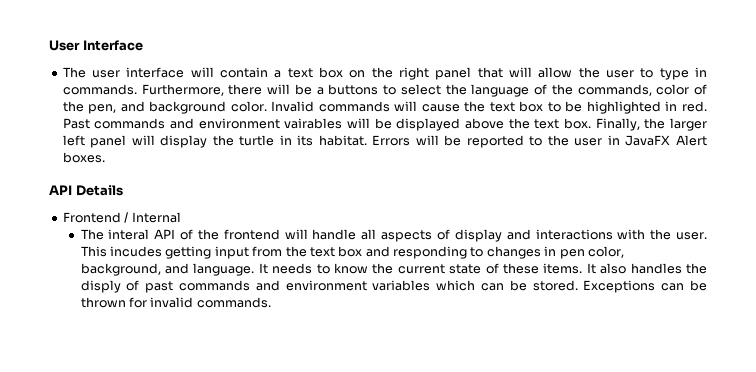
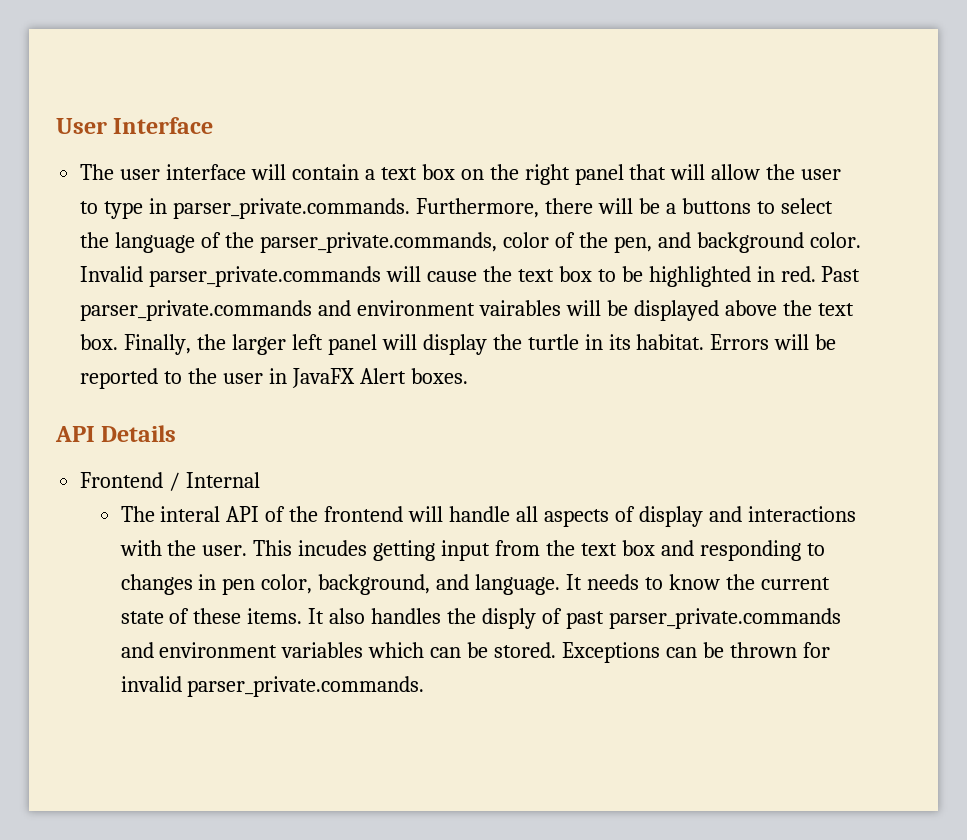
- The user interface will contain a text box on the right panel that will allow the user to type in commands. Furthermore, there will be a buttons to select the language of the commands, color of the pen, and background color.
+ The user interface will contain a text box on the right panel that will allow the user to type in parser_private.commands. Furthermore, there will be a buttons to select the language of the parser_private.commands, color of the pen, and background color.
- Invalid commands will cause the text box to be highlighted in red.
+ Invalid parser_private.commands will cause the text box to be highlighted in red.
- Past commands and environment vairables will be displayed above the text box.
+ Past parser_private.commands and environment vairables will be displayed above the text box.
- It also handles the disply of past commands and environment variables which can be stored.
+ It also handles the disply of past parser_private.commands and environment variables which can be stored.
- Exceptions can be thrown for invalid commands.
+ Exceptions can be thrown for invalid parser_private.commands.

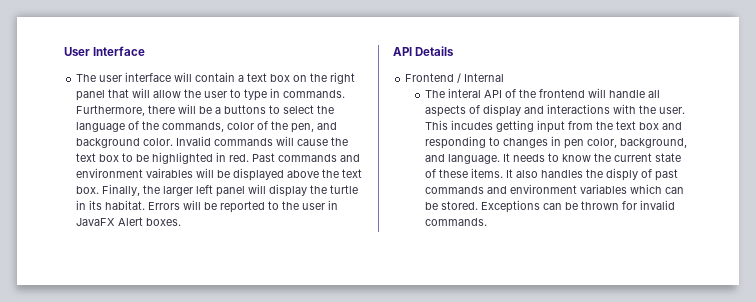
- The user interface will contain a text box on the right panel that will allow the user to type in parser_private.commands. Furthermore, there will be a buttons to select the language of the parser_private.commands, color of the pen, and background color.
+ The user interface will contain a text box on the right panel that will allow the user to type in commands. Furthermore, there will be a buttons to select the language of the commands, color of the pen, and background color.
- Invalid parser_private.commands will cause the text box to be highlighted in red.
+ Invalid commands will cause the text box to be highlighted in red.
- Past parser_private.commands and environment vairables will be displayed above the text box.
+ Past commands and environment vairables will be displayed above the text box.
- It also handles the disply of past parser_private.commands and environment variables which can be stored.
+ It also handles the disply of past commands and environment variables which can be stored.
- Exceptions can be thrown for invalid parser_private.commands.
+ Exceptions can be thrown for invalid commands.

